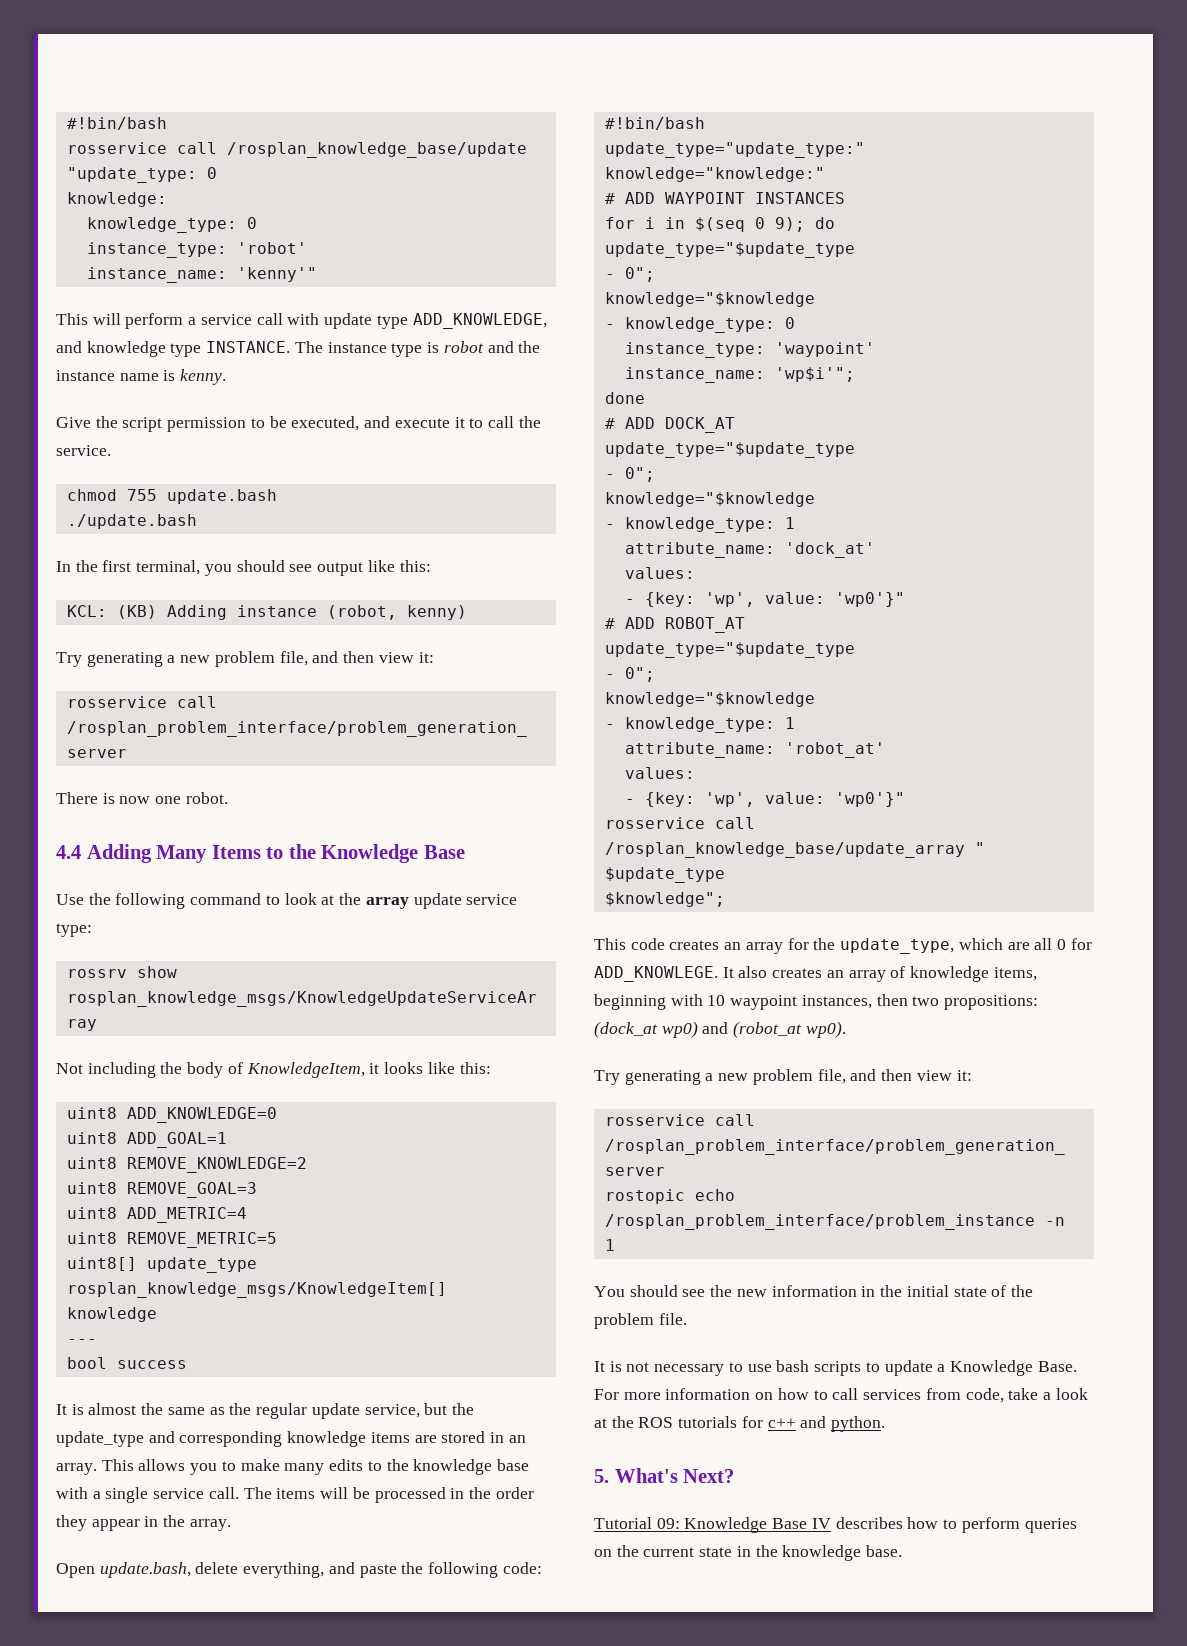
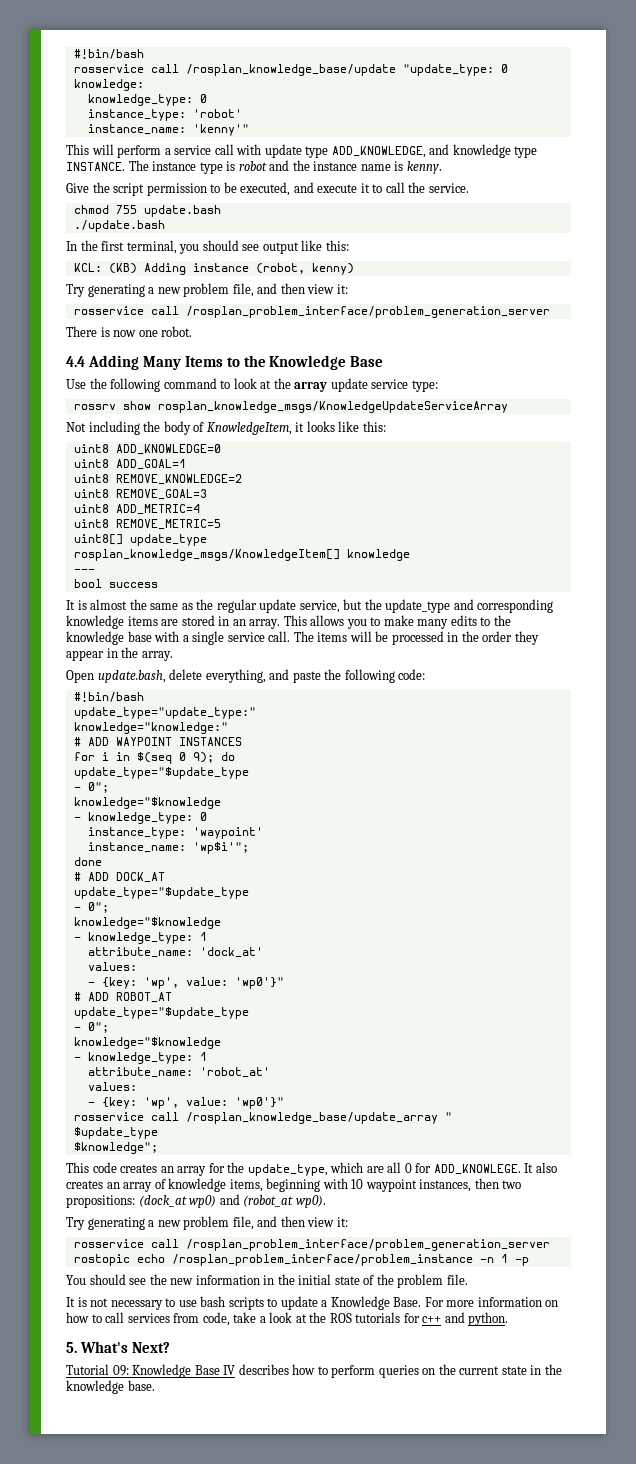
- rostopic echo /rosplan_problem_interface/problem_instance -n 1
+ rostopic echo /rosplan_problem_interface/problem_instance -n 1 -p

